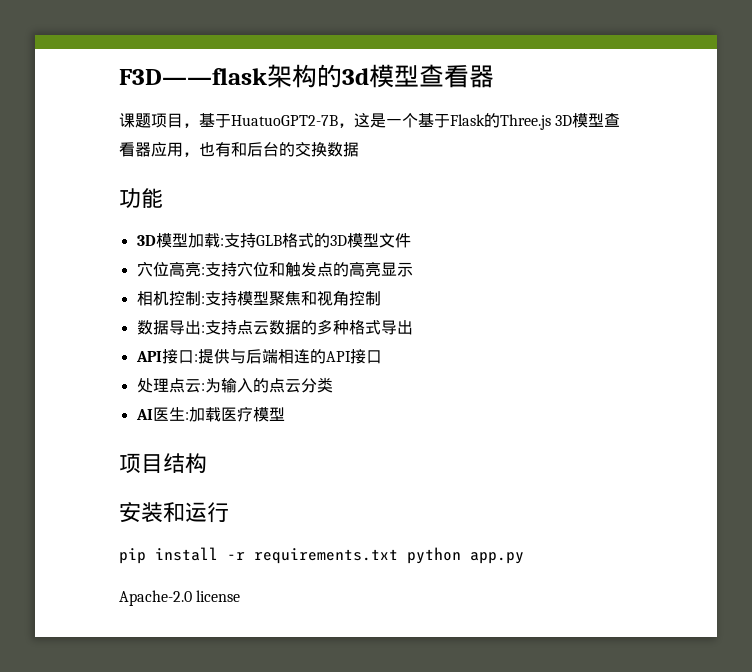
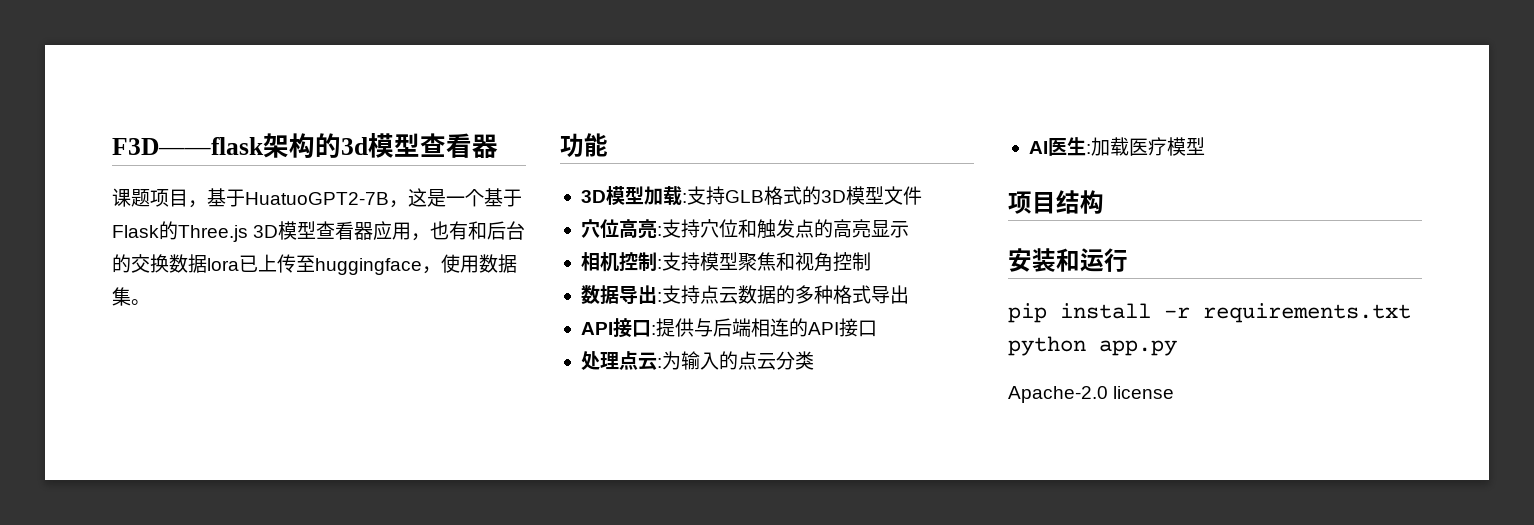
- 课题项目，基于HuatuoGPT2-7B，这是一个基于Flask的Three.js 3D模型查看器应用，也有和后台的交换数据
+ 课题项目，基于HuatuoGPT2-7B，这是一个基于Flask的Three.js 3D模型查看器应用，也有和后台的交换数据lora已上传至huggingface，使用数据集。

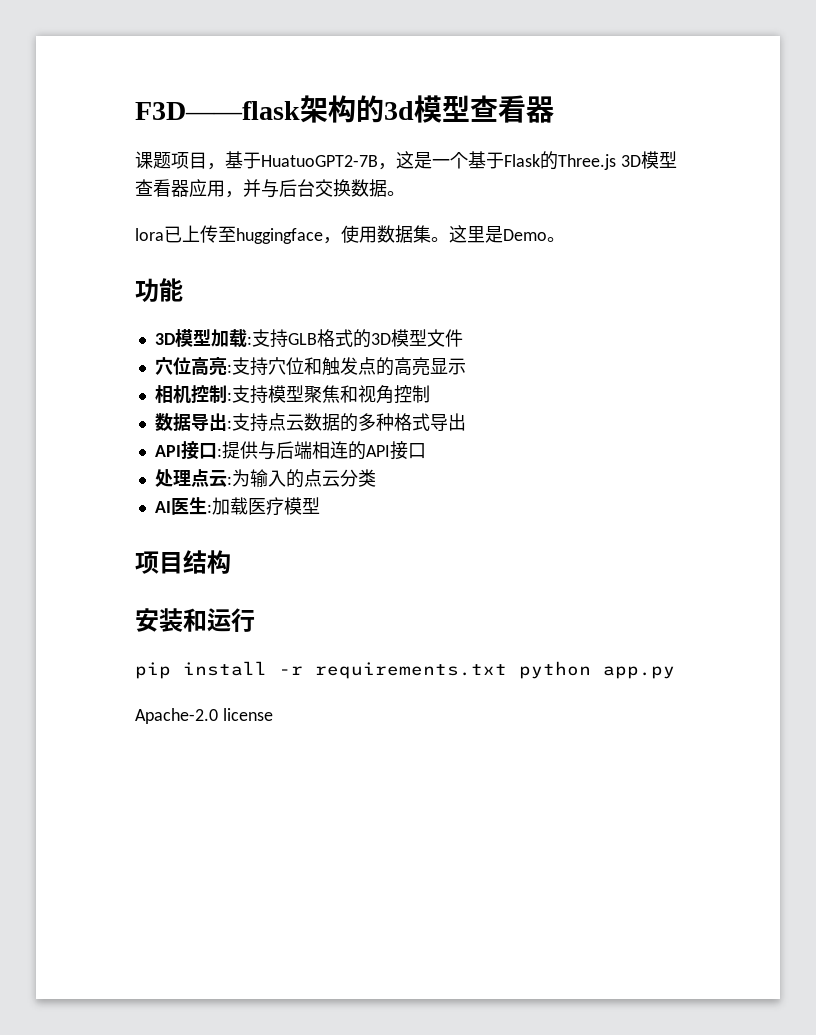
- 课题项目，基于HuatuoGPT2-7B，这是一个基于Flask的Three.js 3D模型查看器应用，也有和后台的交换数据lora已上传至huggingface，使用数据集。
+ 课题项目，基于HuatuoGPT2-7B，这是一个基于Flask的Three.js 3D模型查看器应用，并与后台交换数据。
+ lora已上传至huggingface，使用数据集。这里是Demo。

